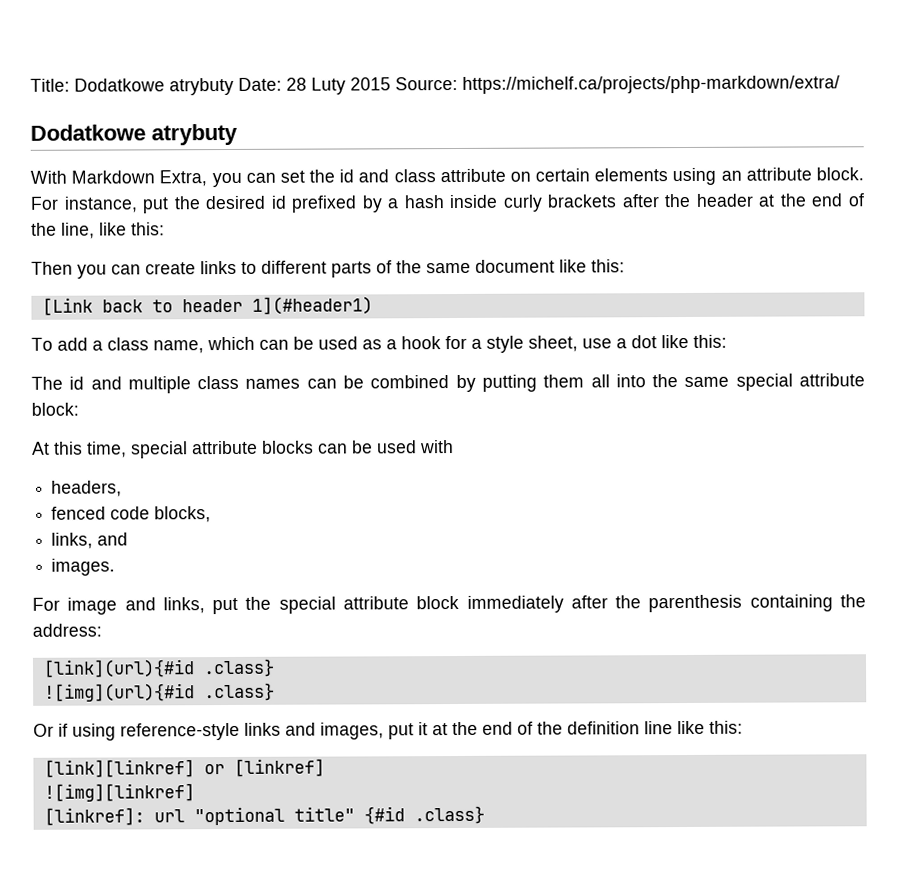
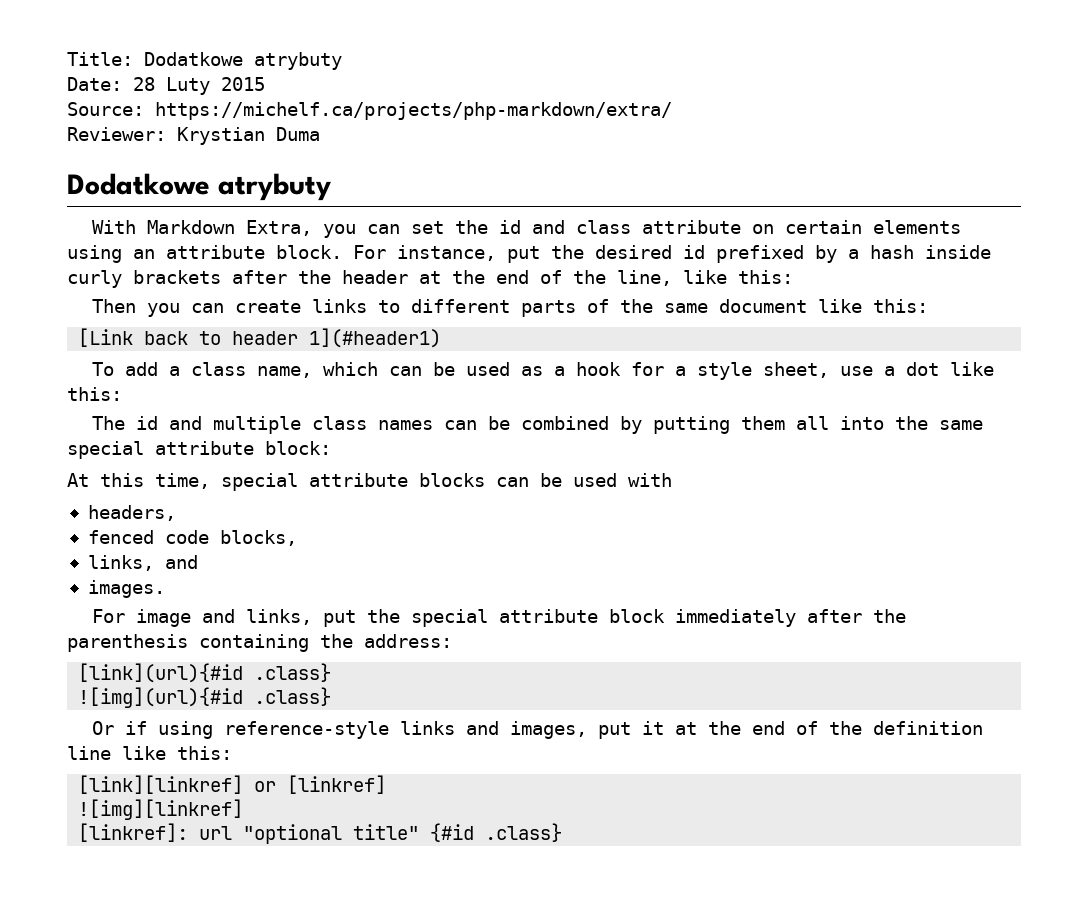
- Title: Dodatkowe atrybuty Date: 28 Luty 2015 Source: https://michelf.ca/projects/php-markdown/extra/
+ Title: Dodatkowe atrybuty
+ Date: 28 Luty 2015
+ Source: https://michelf.ca/projects/php-markdown/extra/
+ Reviewer: Krystian Duma

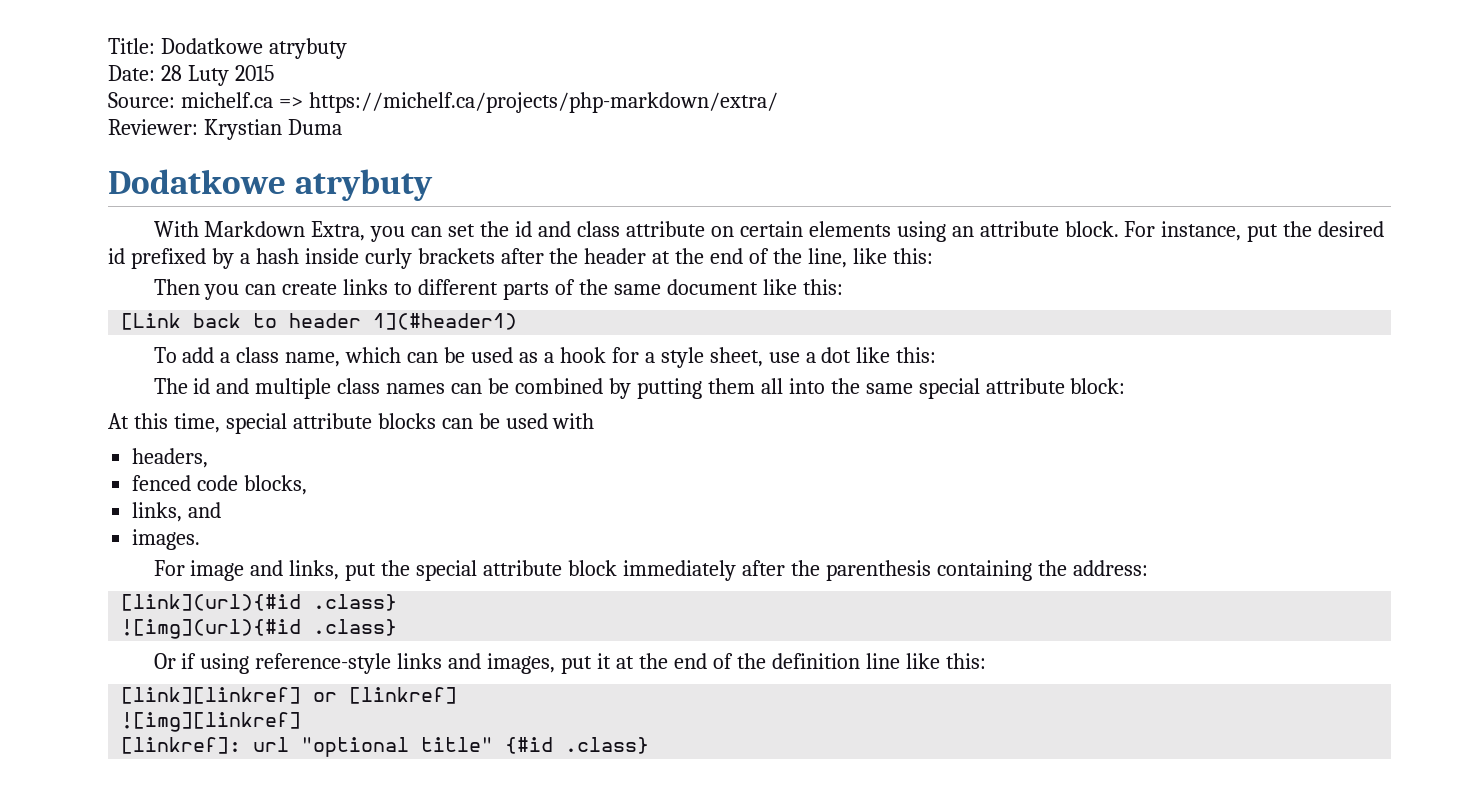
- Source: https://michelf.ca/projects/php-markdown/extra/
+ Source: michelf.ca => https://michelf.ca/projects/php-markdown/extra/

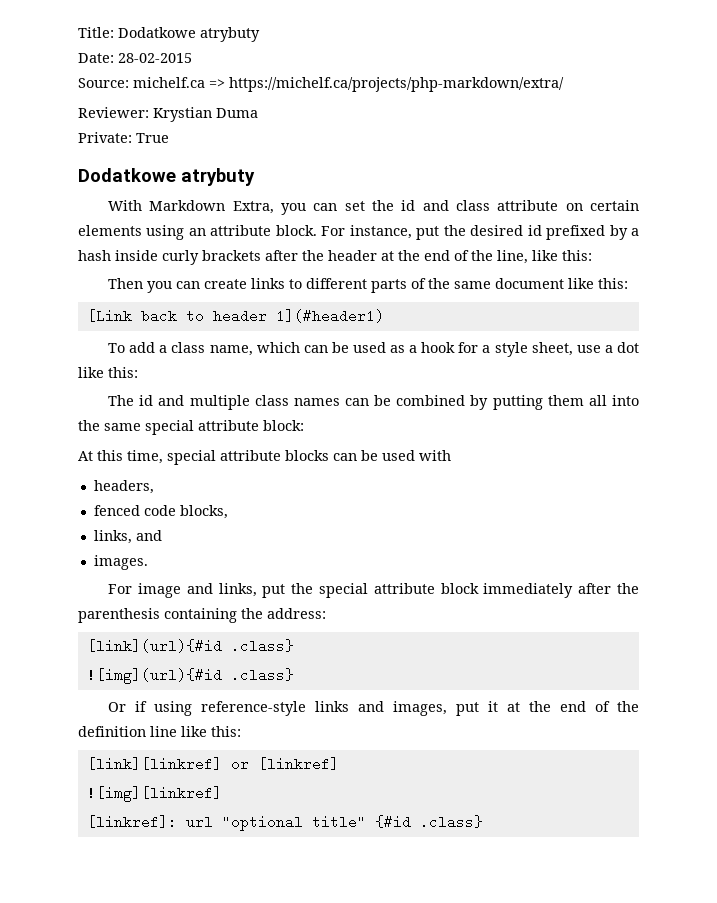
- Date: 28 Luty 2015
+ Date: 28-02-2015
+ Private: True

